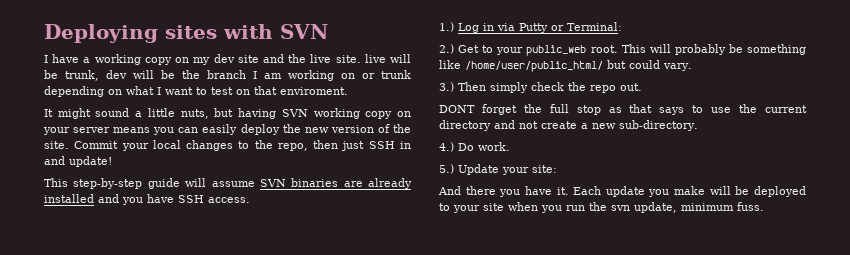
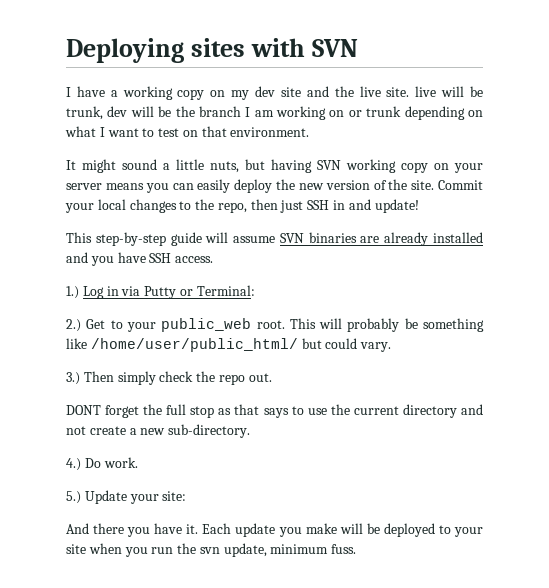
- I have a working copy on my dev site and the live site. live will be trunk, dev will be the branch I am working on or trunk depending on what I want to test on that enviroment.
+ I have a working copy on my dev site and the live site. live will be trunk, dev will be the branch I am working on or trunk depending on what I want to test on that environment.

